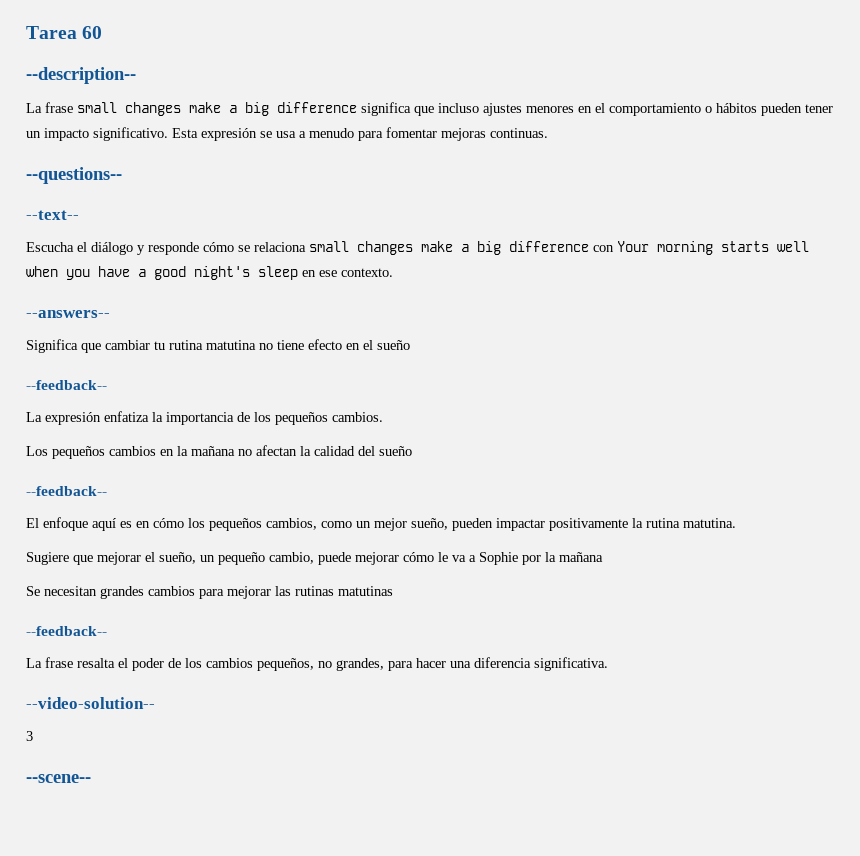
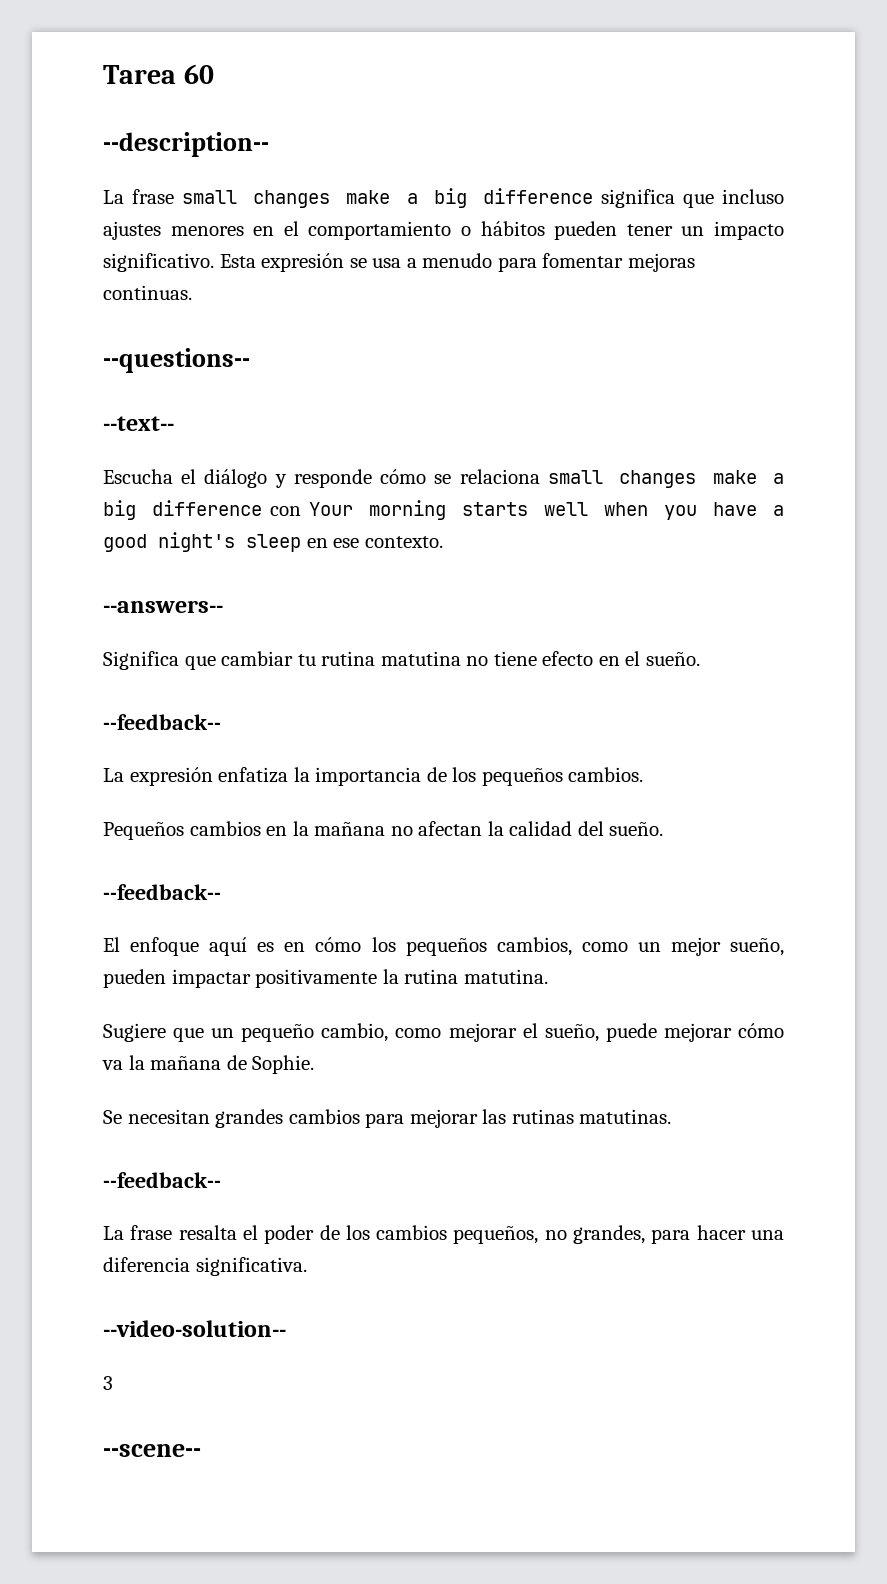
- Significa que cambiar tu rutina matutina no tiene efecto en el sueño
+ Significa que cambiar tu rutina matutina no tiene efecto en el sueño.
- Los pequeños cambios en la mañana no afectan la calidad del sueño
+ Pequeños cambios en la mañana no afectan la calidad del sueño.
- Sugiere que mejorar el sueño, un pequeño cambio, puede mejorar cómo le va a Sophie por la mañana
+ Sugiere que un pequeño cambio, como mejorar el sueño, puede mejorar cómo va la mañana de Sophie.
- Se necesitan grandes cambios para mejorar las rutinas matutinas
+ Se necesitan grandes cambios para mejorar las rutinas matutinas.

